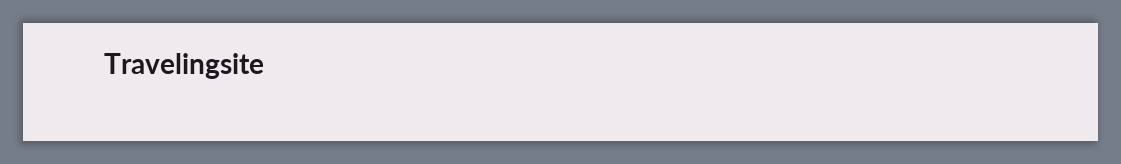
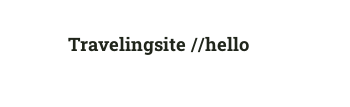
- Travelingsite
+ Travelingsite //hello

